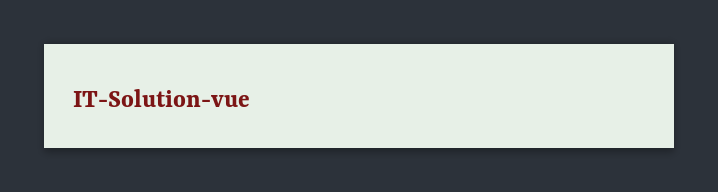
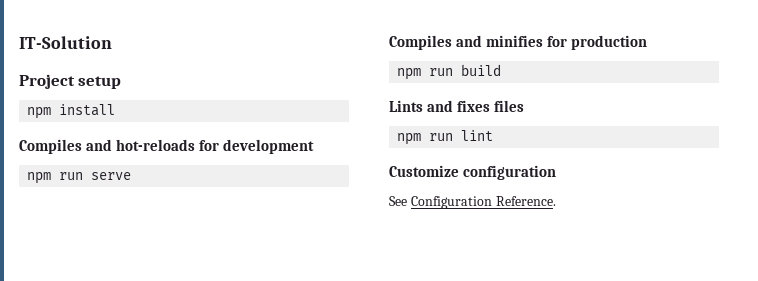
- IT-Solution-vue
+ IT-Solution
+ Project setup
+ npm install
+ Compiles and hot-reloads for development
+ npm run serve
+ Compiles and minifies for production
+ npm run build
+ Lints and fixes files
+ npm run lint
+ Customize configuration
+ See Configuration Reference.

